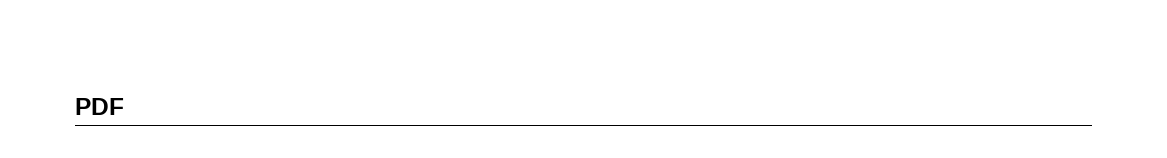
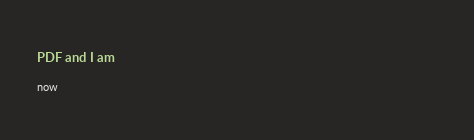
- PDF
+ PDF and I am
+ now

